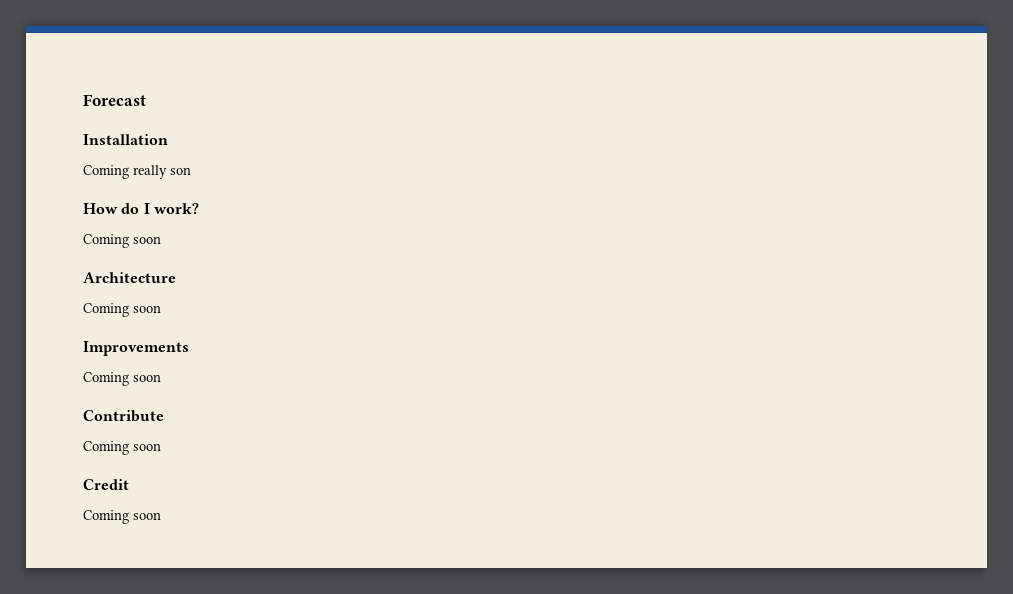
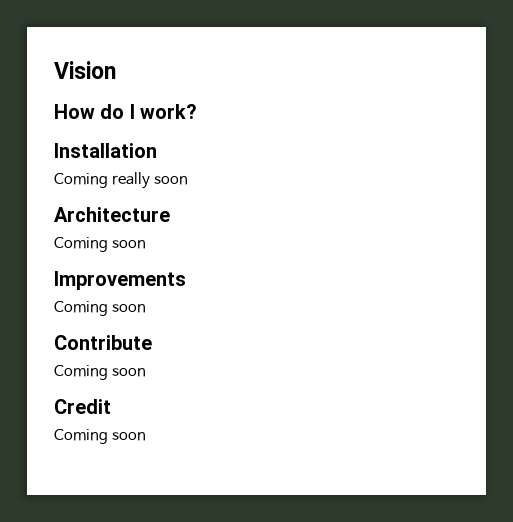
- Forecast
- Installation
- Coming really son
+ Vision
  How do I work?
- Coming soon
+ Installation
+ Coming really soon

